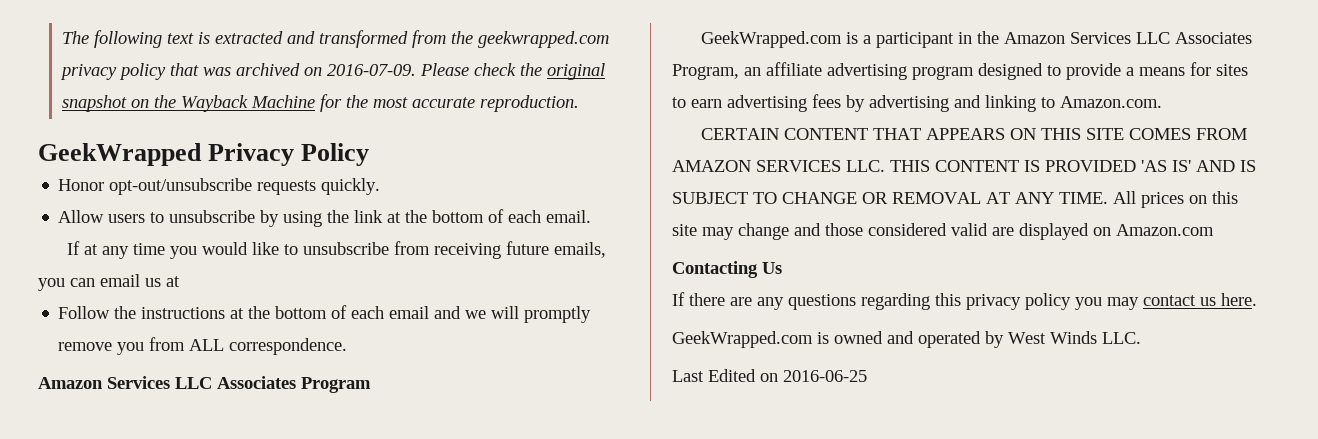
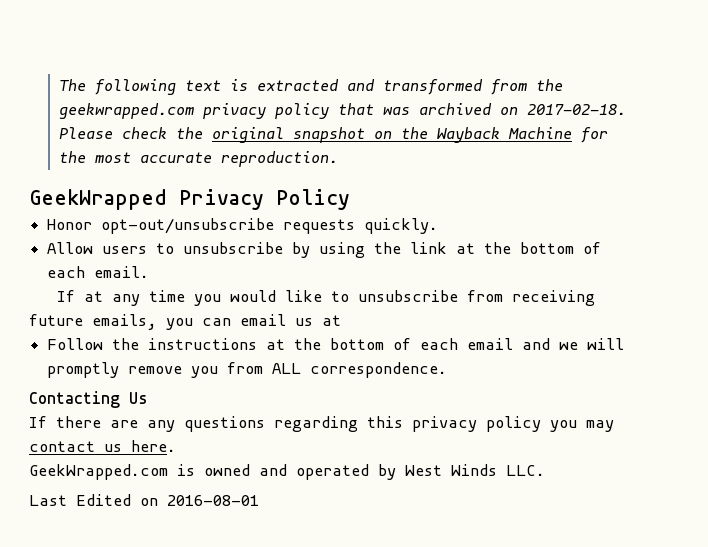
- The following text is extracted and transformed from the geekwrapped.com privacy policy that was archived on 2016-07-09.
+ The following text is extracted and transformed from the geekwrapped.com privacy policy that was archived on 2017-02-18.
- Amazon Services LLC Associates Program
- GeekWrapped.com is a participant in the Amazon Services LLC Associates Program, an affiliate advertising program designed to provide a means for sites to earn advertising fees by advertising and linking to Amazon.com.
- CERTAIN CONTENT THAT APPEARS ON THIS SITE COMES FROM AMAZON SERVICES LLC. THIS CONTENT IS PROVIDED 'AS IS' AND IS SUBJECT TO CHANGE OR REMOVAL AT ANY TIME. All prices on this site may change and those considered valid are displayed on Amazon.com
- Last Edited on 2016-06-25
+ Last Edited on 2016-08-01

